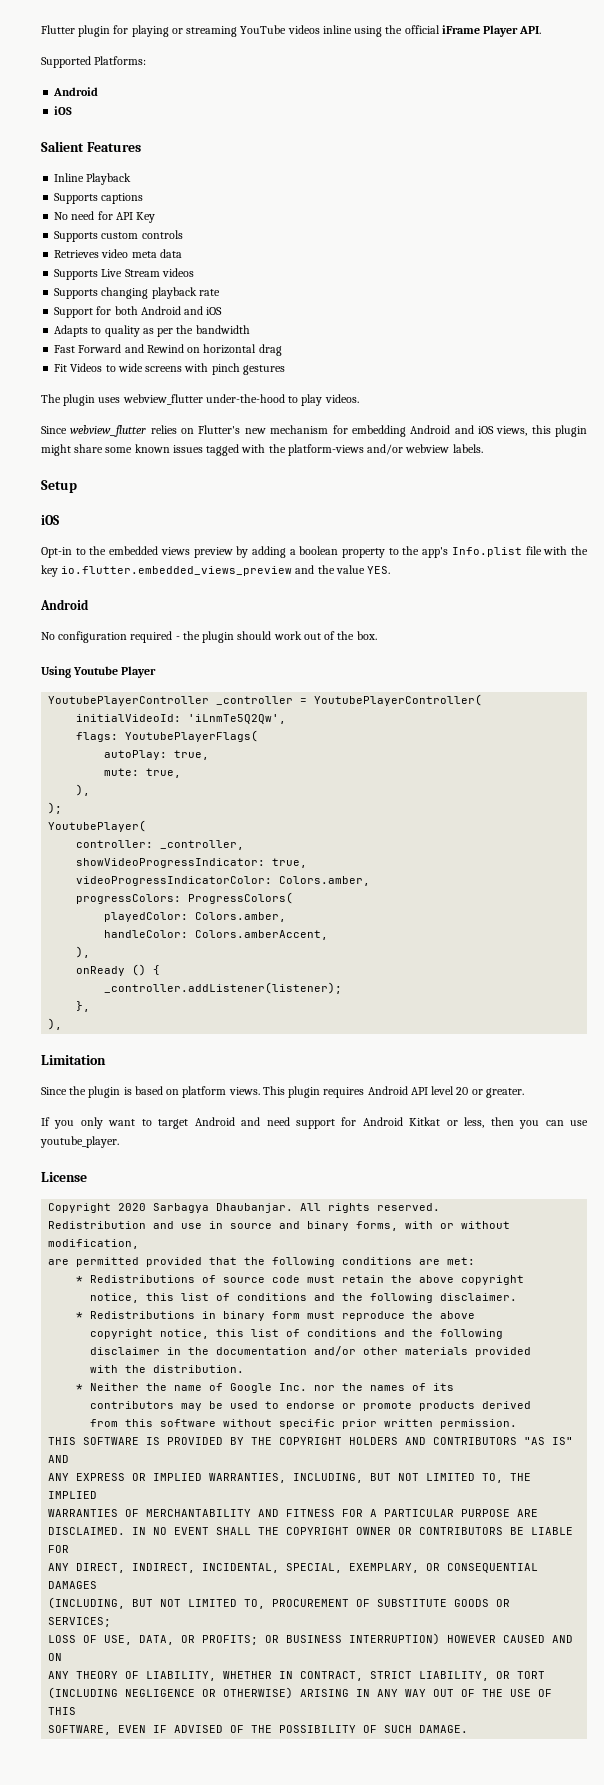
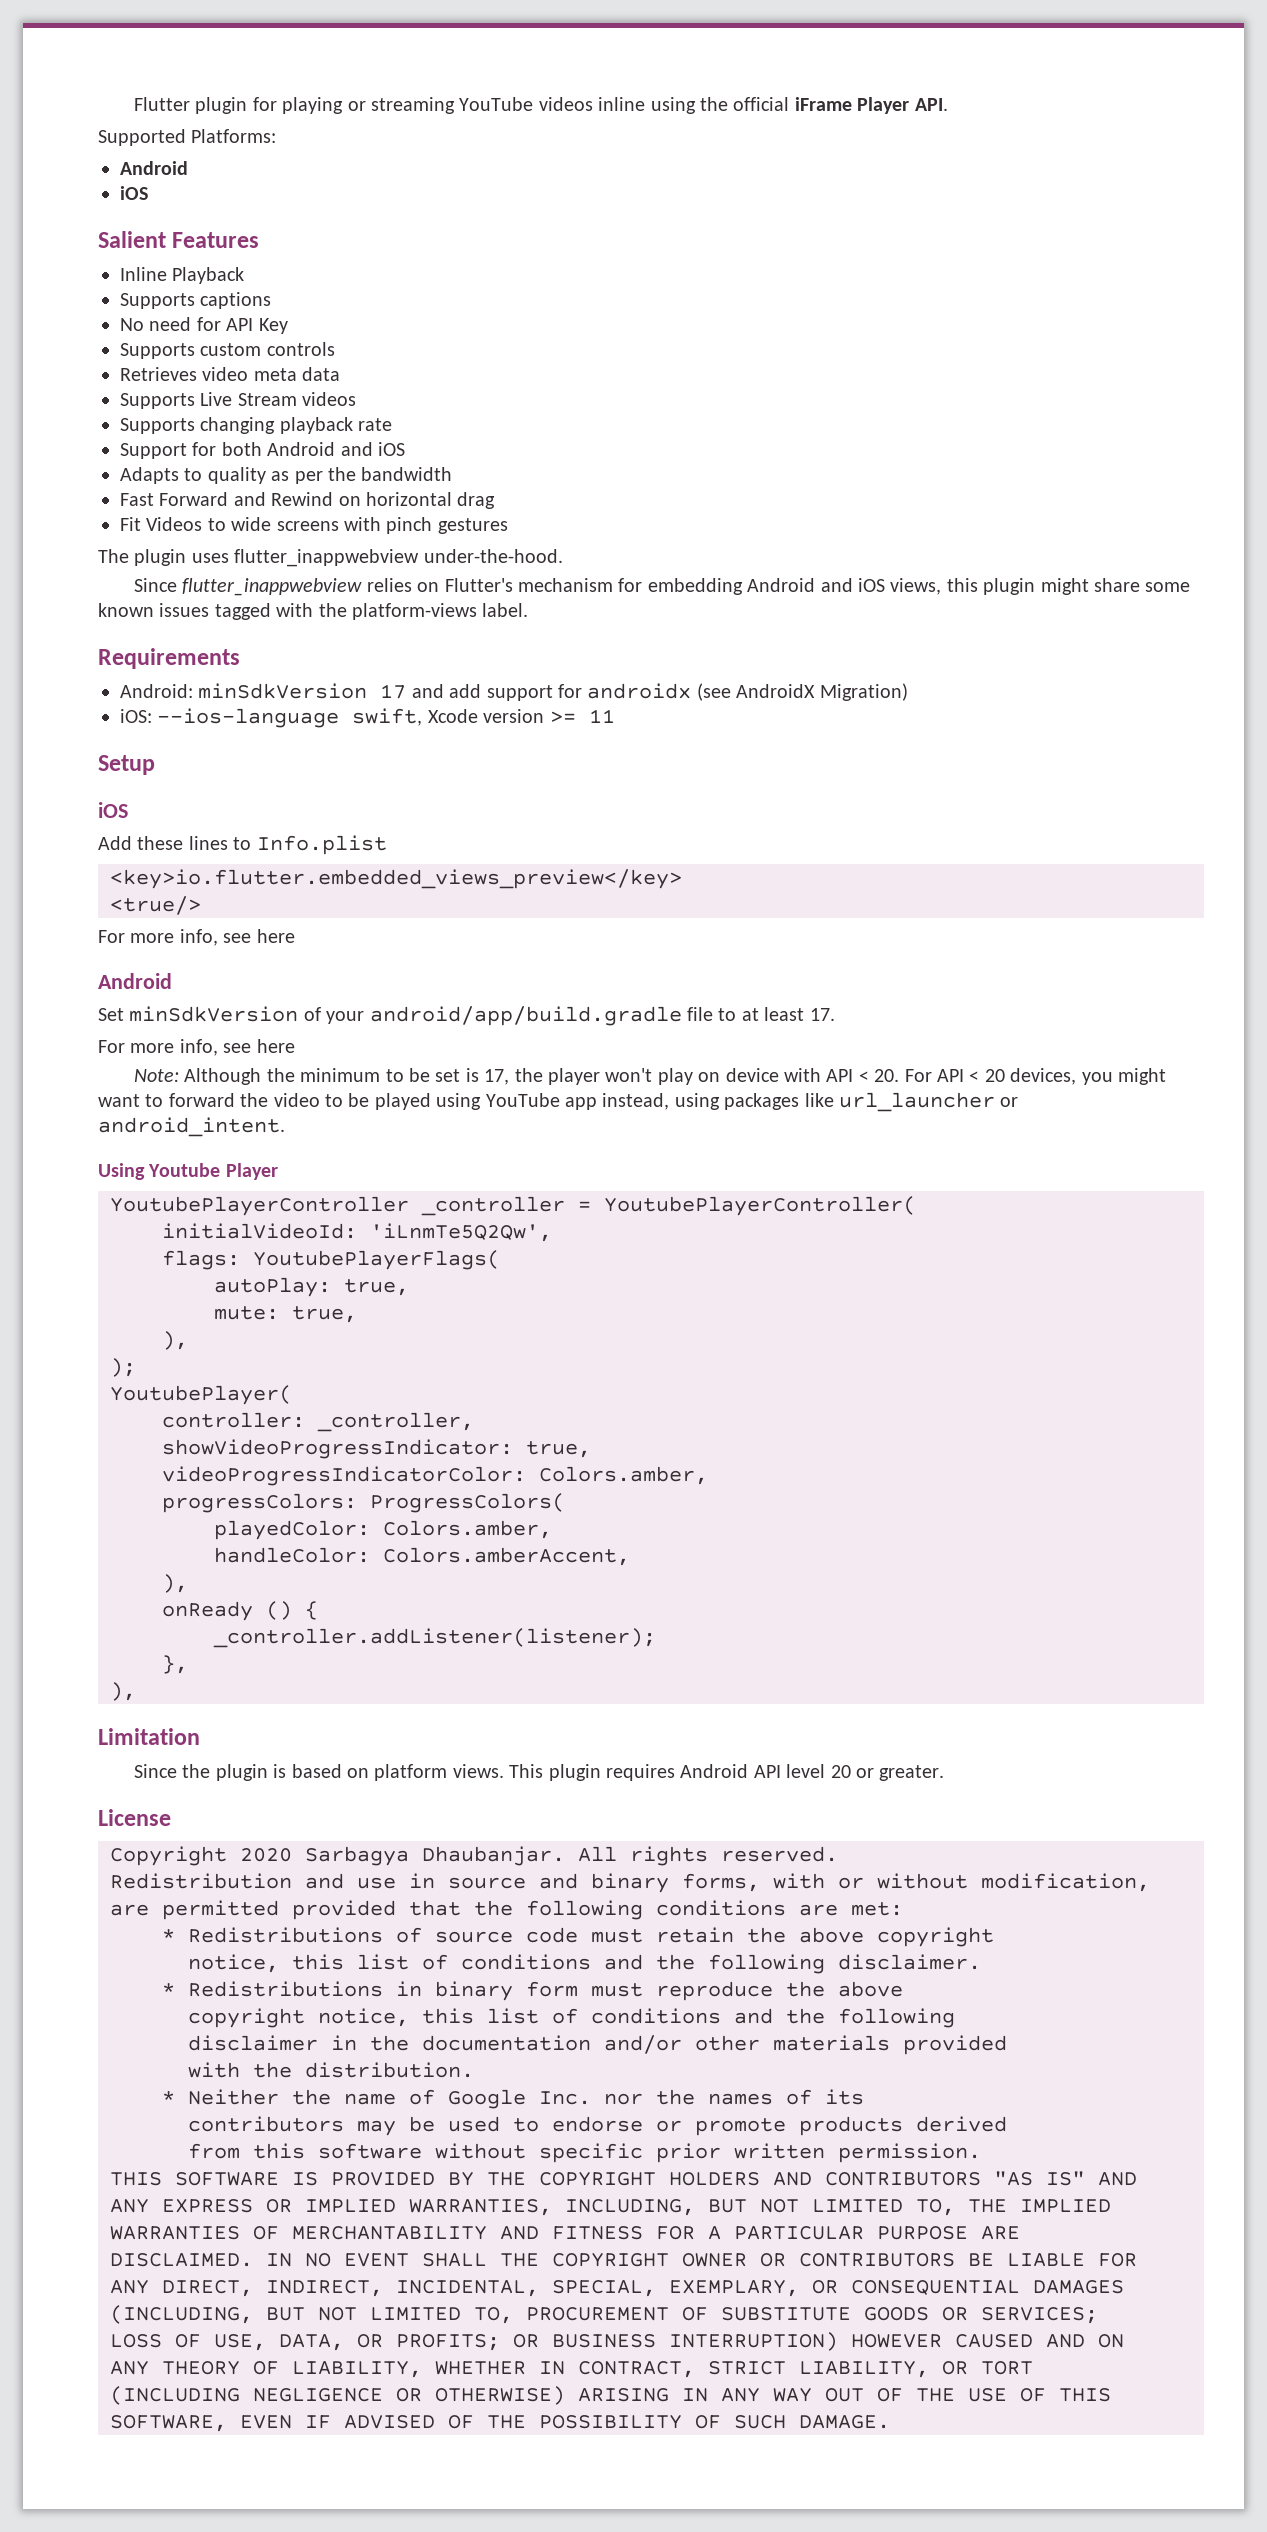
- The plugin uses webview_flutter under-the-hood to play videos.
- Since webview_flutter relies on Flutter's new mechanism for embedding Android and iOS views, this plugin might share some known issues tagged with the platform-views and/or webview labels.
+ The plugin uses flutter_inappwebview under-the-hood.
+ Since flutter_inappwebview relies on Flutter's mechanism for embedding Android and iOS views, this plugin might share some known issues tagged with the platform-views label.
+ Requirements
+ Android: minSdkVersion 17 and add support for androidx (see AndroidX Migration)
+ iOS: --ios-language swift, Xcode version >= 11
  Setup
  iOS
- Opt-in to the embedded views preview by adding a boolean property to the app's Info.plist file with the key io.flutter.embedded_views_preview and the value YES.
+ Add these lines to Info.plist
+ <key>io.flutter.embedded_views_preview</key>
+ <true/>
+ For more info, see here
  Android
- No configuration required - the plugin should work out of the box.
+ Set minSdkVersion of your android/app/build.gradle file to at least 17.
+ For more info, see here
+ Note: Although the minimum to be set is 17, the player won't play on device with API < 20. For API < 20 devices, you might want to forward the video to be played using YouTube app instead, using packages like url_launcher or android_intent.
- If you only want to target Android and need support for Android Kitkat or less, then you can use youtube_player.

